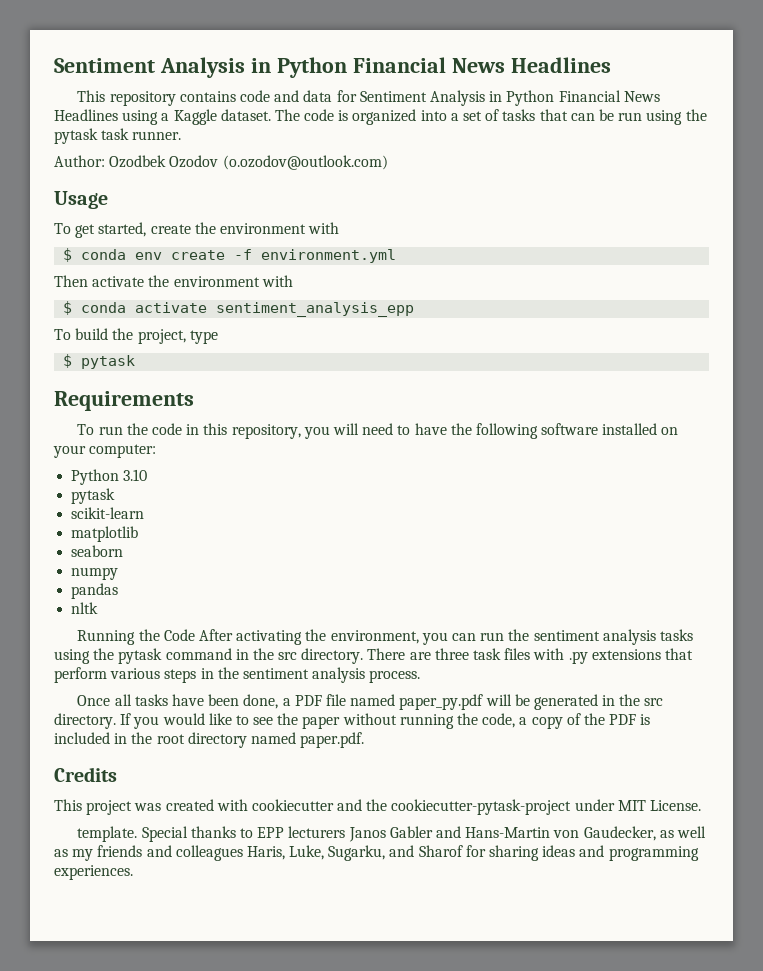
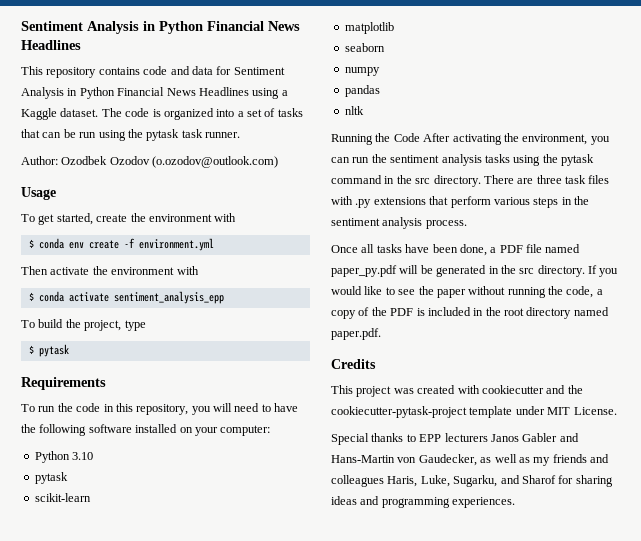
- This project was created with cookiecutter and the cookiecutter-pytask-project under MIT License.
+ This project was created with cookiecutter and the cookiecutter-pytask-project template under MIT License.
- template.

